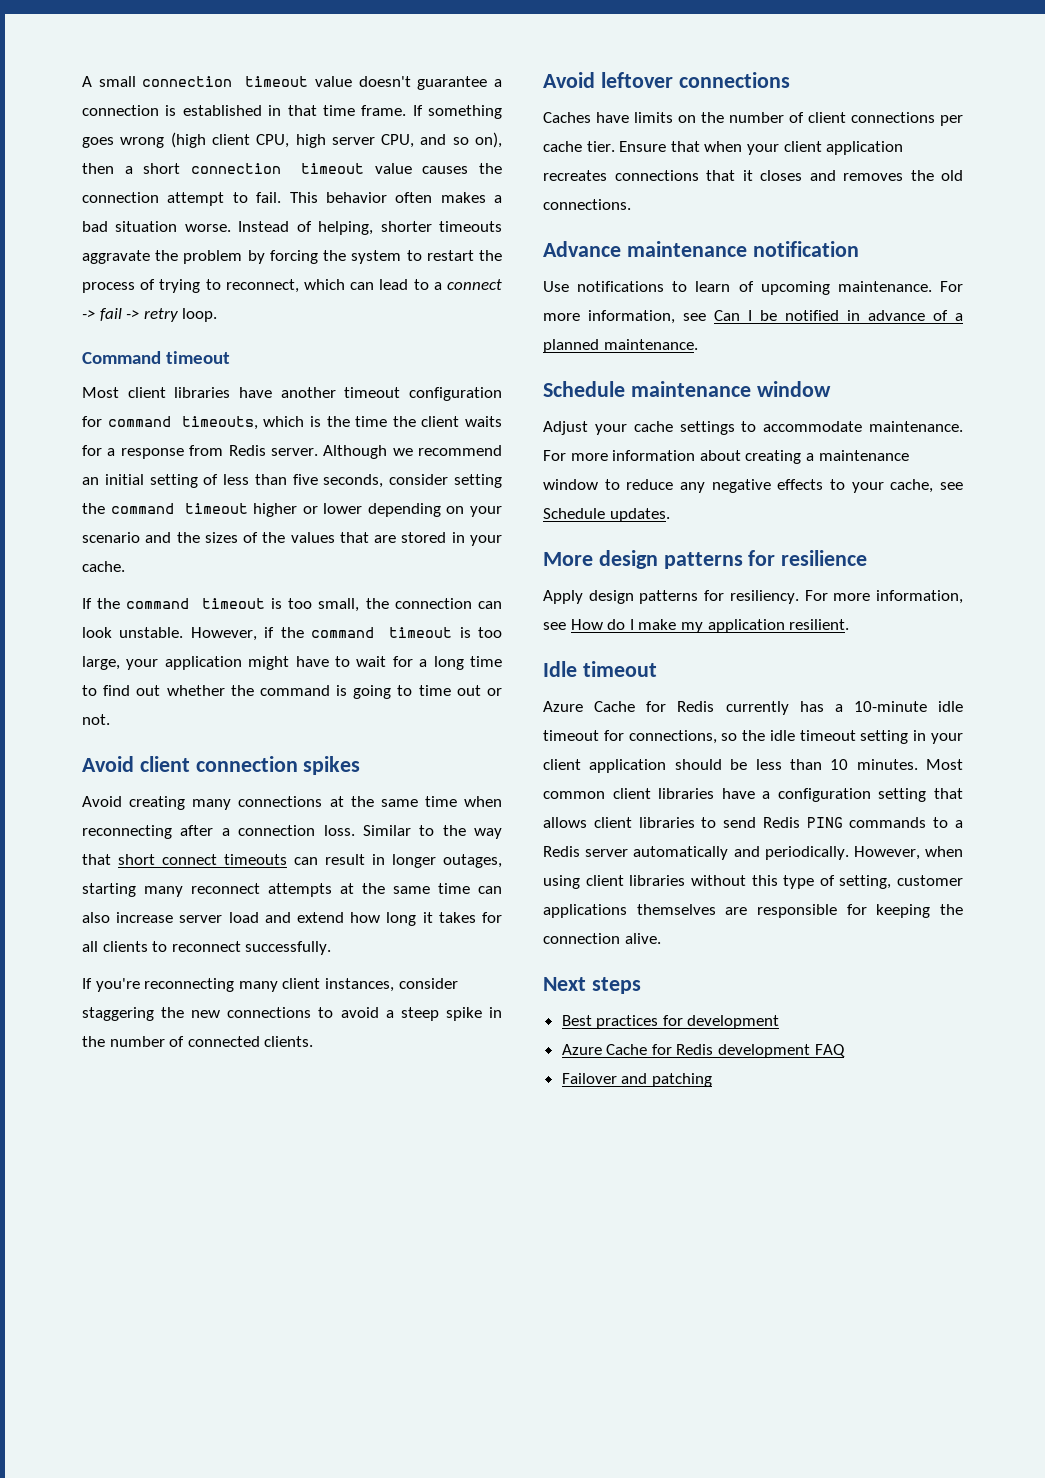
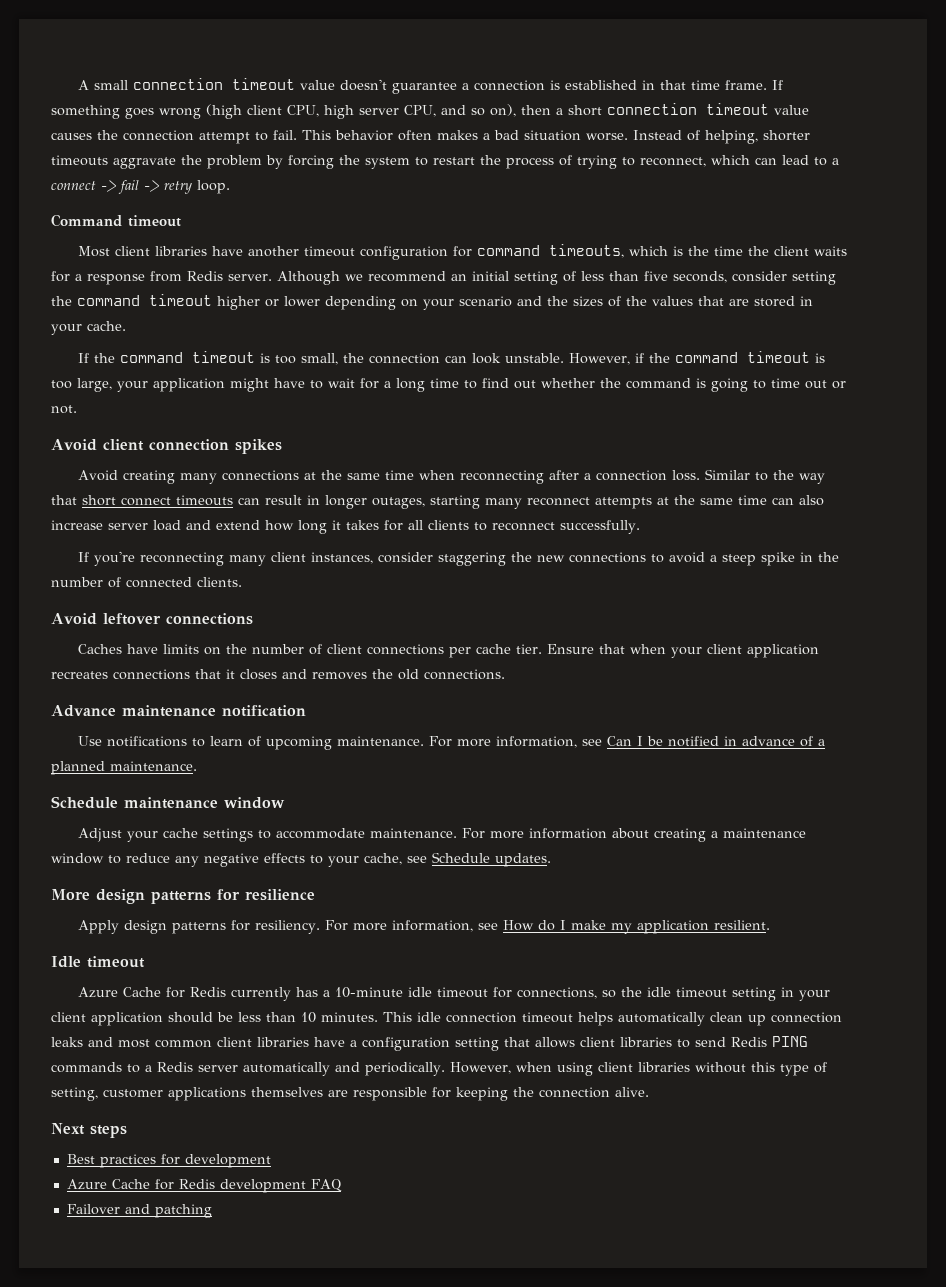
- Most common client libraries have a configuration setting that allows client libraries to send Redis PING commands to a Redis server automatically and periodically.
+ This idle connection timeout helps automatically clean up connection leaks and most common client libraries have a configuration setting that allows client libraries to send Redis PING commands to a Redis server automatically and periodically.

